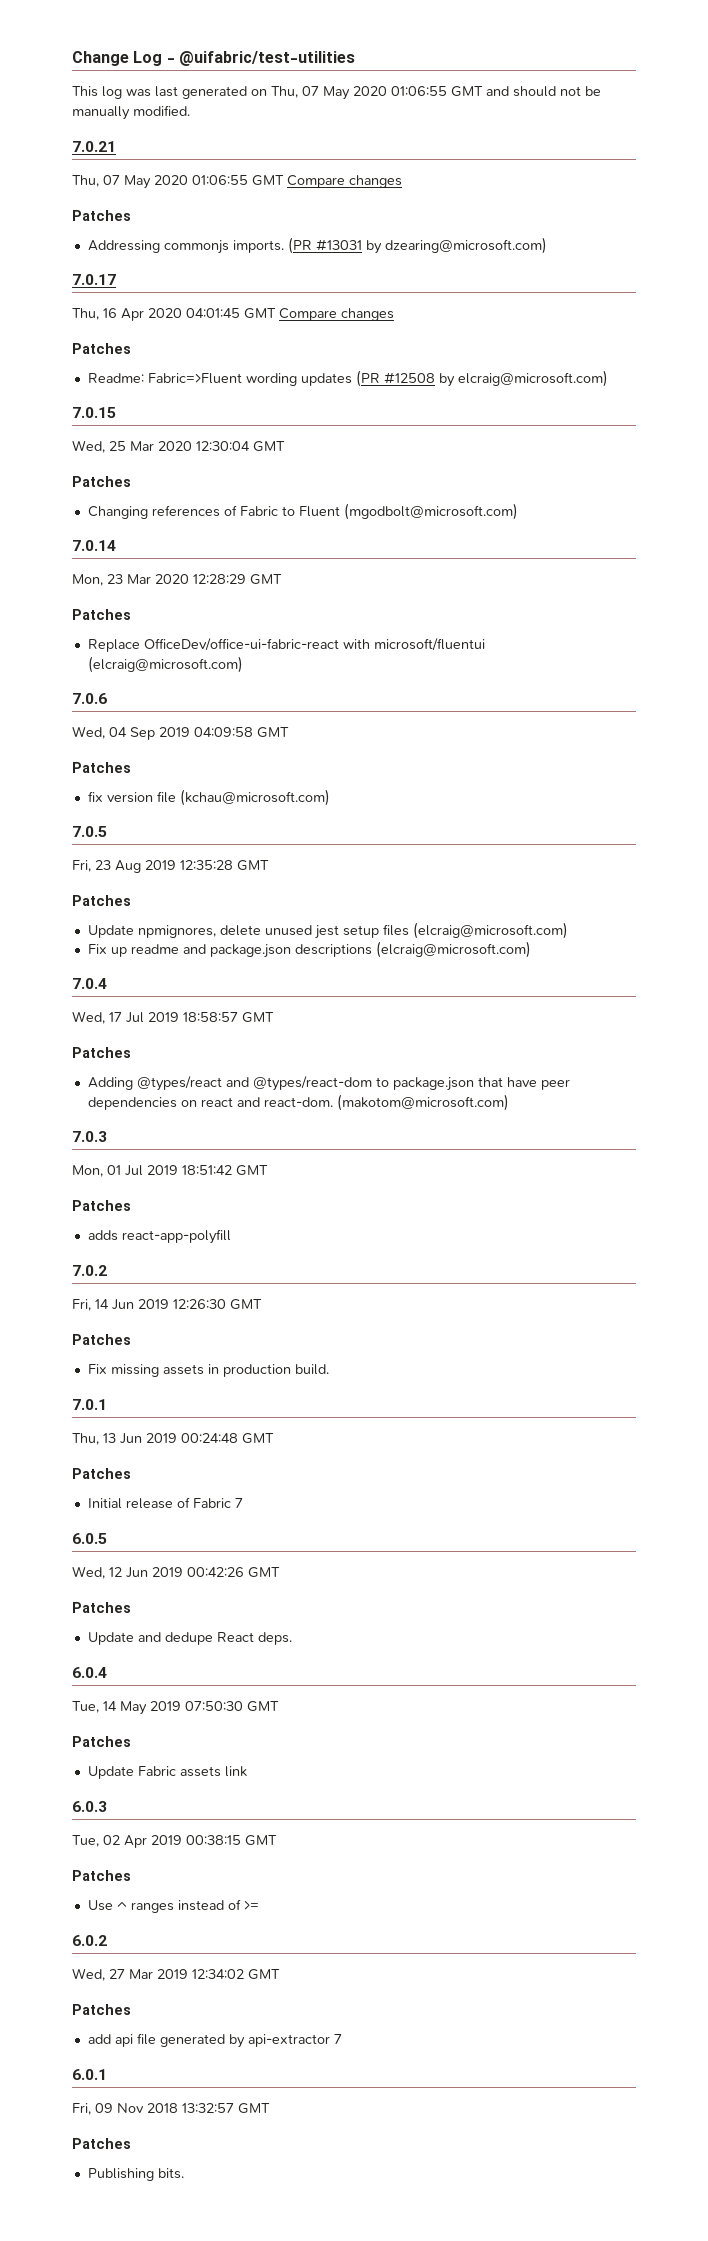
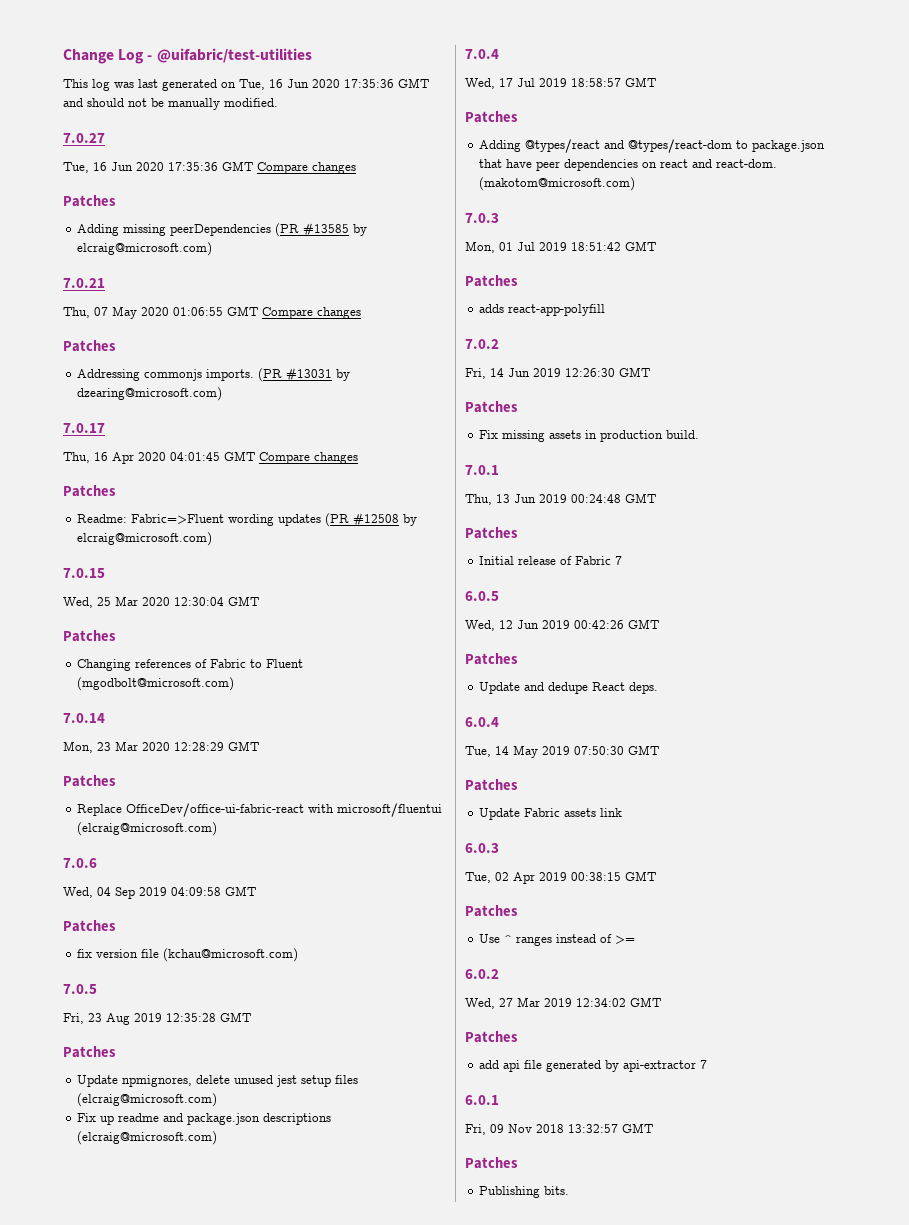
- This log was last generated on Thu, 07 May 2020 01:06:55 GMT and should not be manually modified.
+ This log was last generated on Tue, 16 Jun 2020 17:35:36 GMT and should not be manually modified.
+ 7.0.27
+ Tue, 16 Jun 2020 17:35:36 GMT Compare changes
+ Patches
+ Adding missing peerDependencies (PR #13585 by elcraig@microsoft.com)

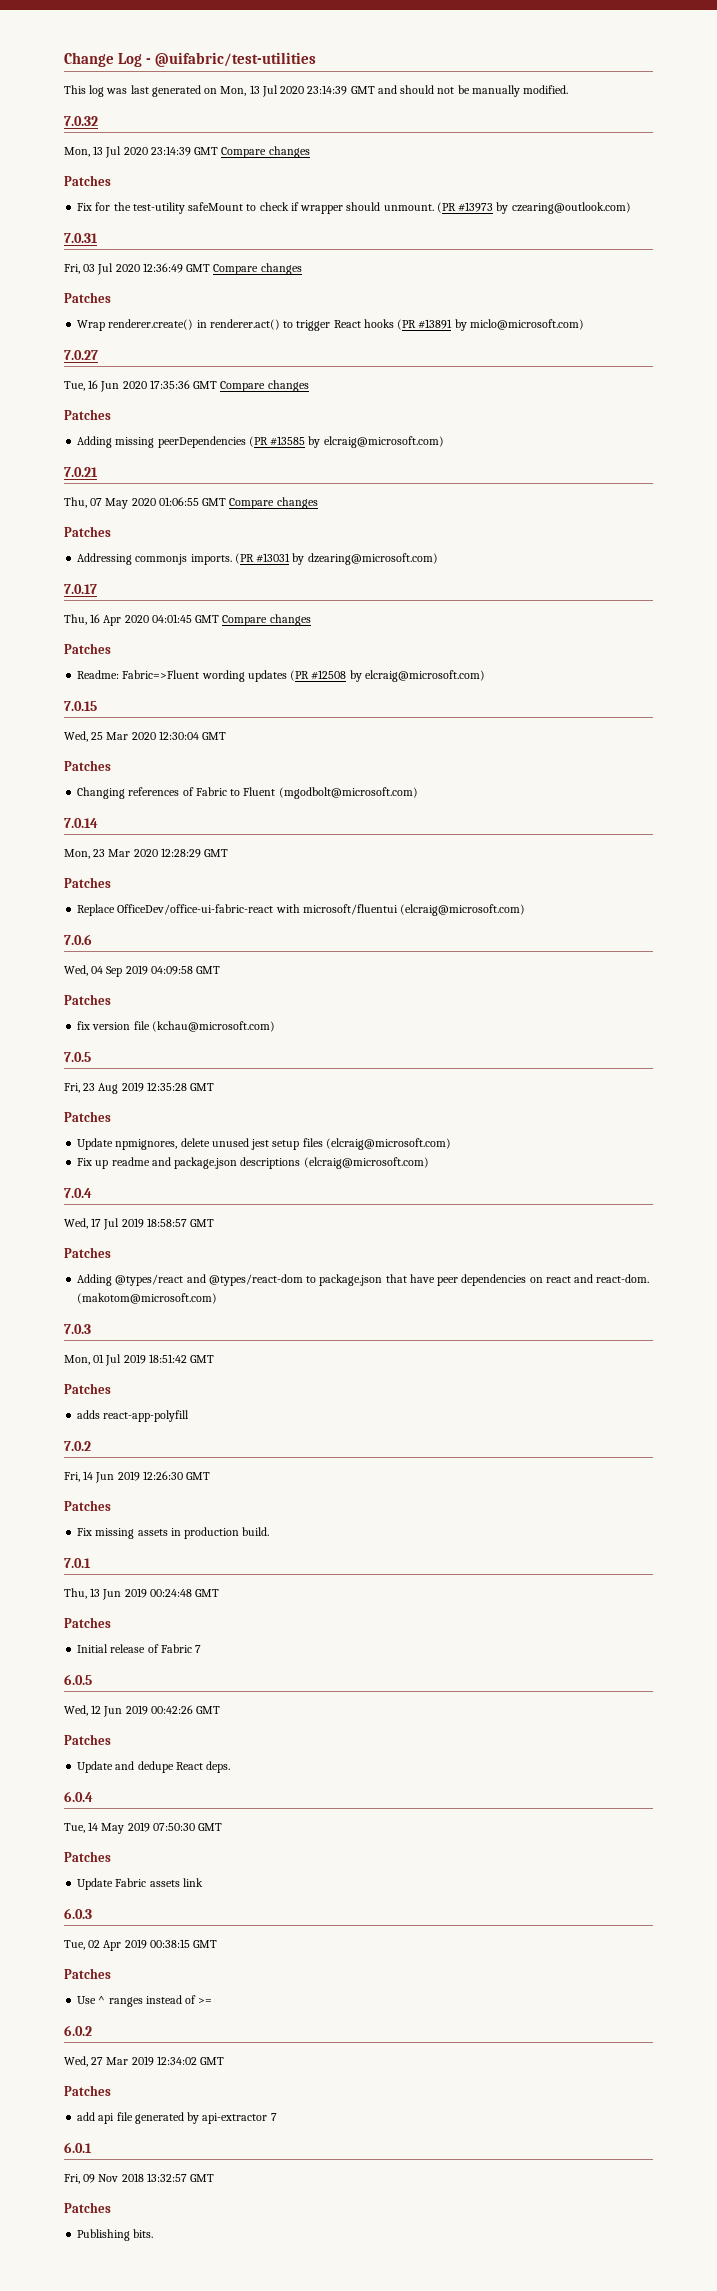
- This log was last generated on Tue, 16 Jun 2020 17:35:36 GMT and should not be manually modified.
+ This log was last generated on Mon, 13 Jul 2020 23:14:39 GMT and should not be manually modified.
+ 7.0.32
+ Mon, 13 Jul 2020 23:14:39 GMT Compare changes
+ Patches
+ Fix for the test-utility safeMount to check if wrapper should unmount. (PR #13973 by czearing@outlook.com)
+ 7.0.31
+ Fri, 03 Jul 2020 12:36:49 GMT Compare changes
+ Patches
+ Wrap renderer.create() in renderer.act() to trigger React hooks (PR #13891 by miclo@microsoft.com)

